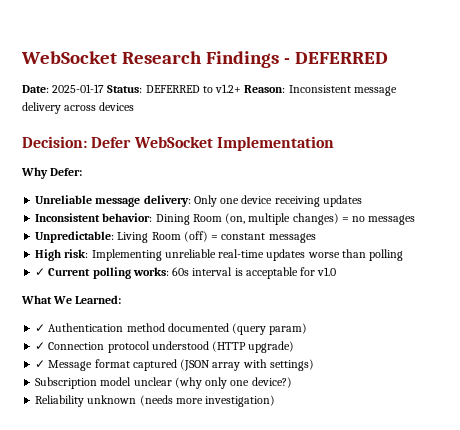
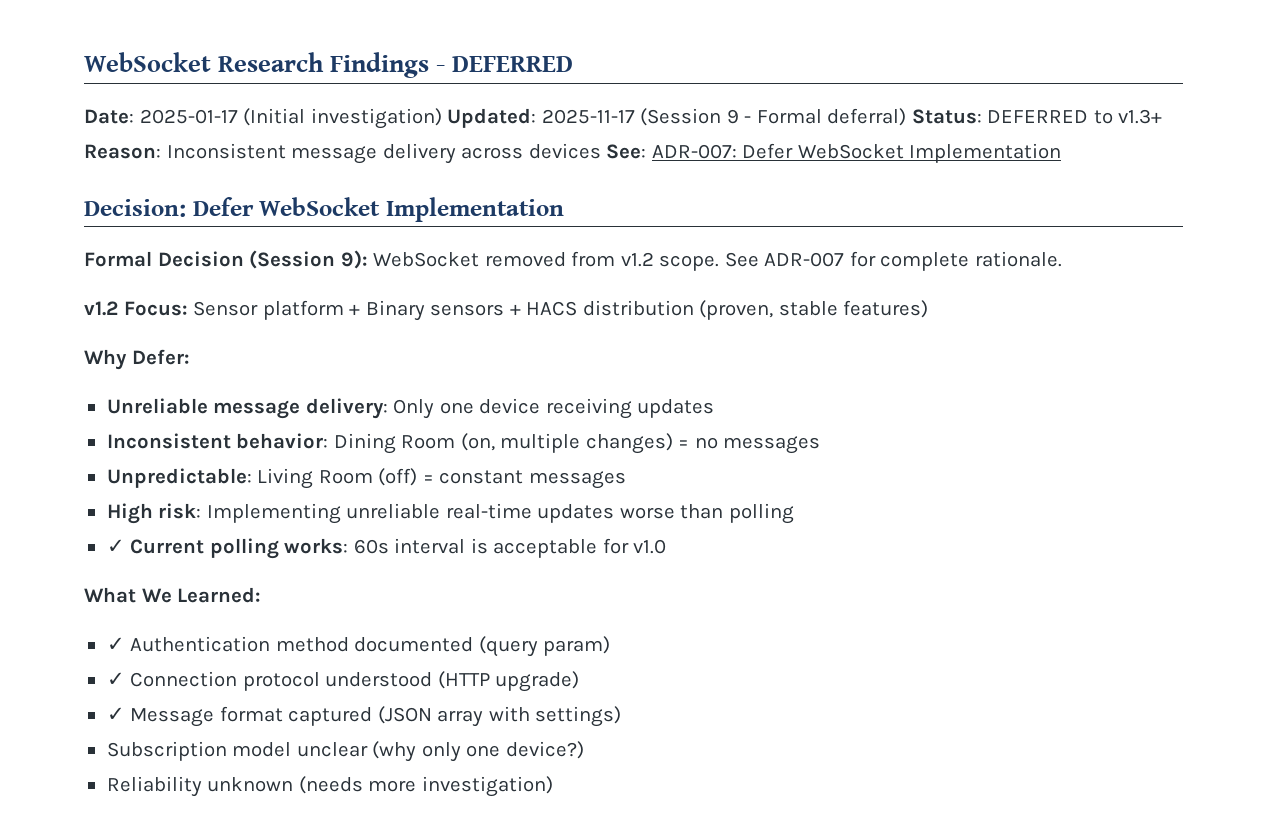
- Date: 2025-01-17 Status: DEFERRED to v1.2+ Reason: Inconsistent message delivery across devices
+ Date: 2025-01-17 (Initial investigation) Updated: 2025-11-17 (Session 9 - Formal deferral) Status: DEFERRED to v1.3+ Reason: Inconsistent message delivery across devices See: ADR-007: Defer WebSocket Implementation
+ Formal Decision (Session 9): WebSocket removed from v1.2 scope. See ADR-007 for complete rationale.
+ v1.2 Focus: Sensor platform + Binary sensors + HACS distribution (proven, stable features)

